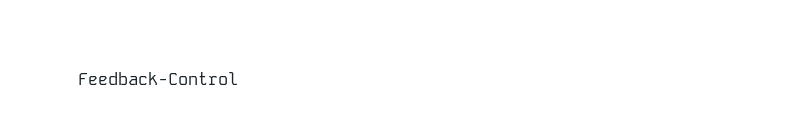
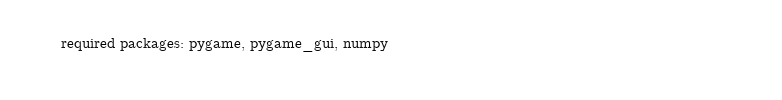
- Feedback-Control
+ required packages: pygame, pygame_gui, numpy

